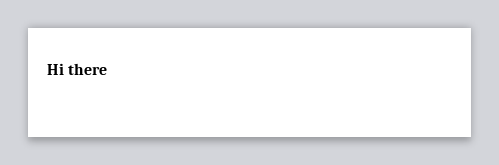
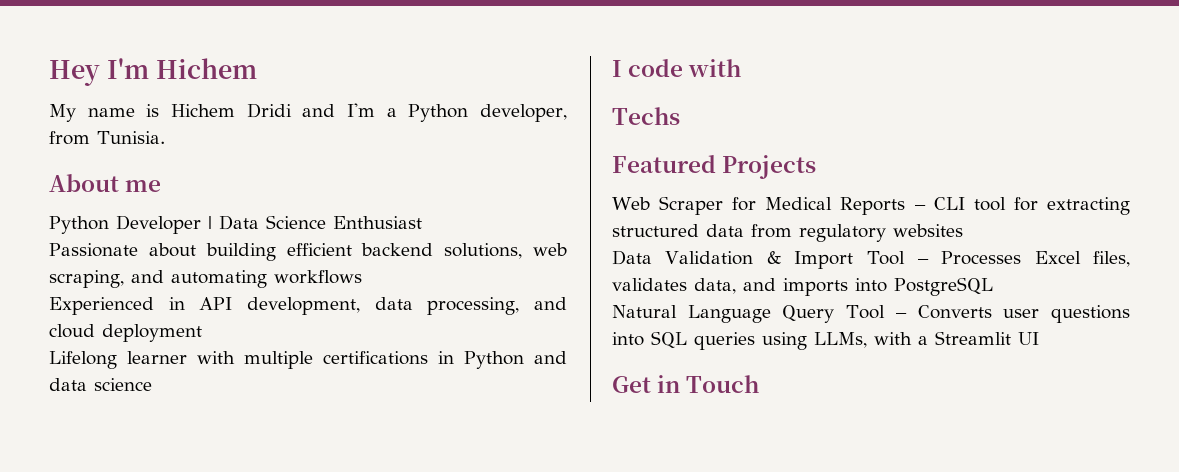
- Hi there
+ Hey I'm Hichem
+ My name is Hichem Dridi and I'm a Python developer, from Tunisia.
+ About me
+ Python Developer | Data Science Enthusiast
+ Passionate about building efficient backend solutions, web scraping, and automating workflows
+ Experienced in API development, data processing, and cloud deployment
+ Lifelong learner with multiple certifications in Python and data science
+ I code with
+ Techs
+ Featured Projects
+ Web Scraper for Medical Reports – CLI tool for extracting structured data from regulatory websites
+ Data Validation & Import Tool – Processes Excel files, validates data, and imports into PostgreSQL
+ Natural Language Query Tool – Converts user questions into SQL queries using LLMs, with a Streamlit UI
+ Get in Touch

